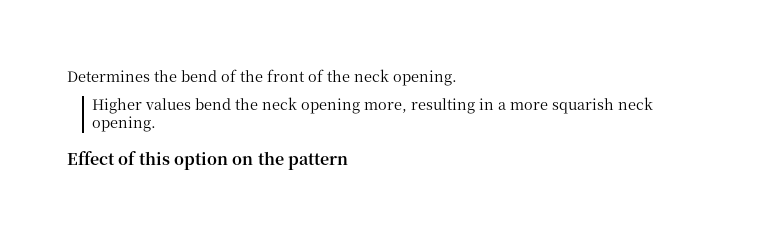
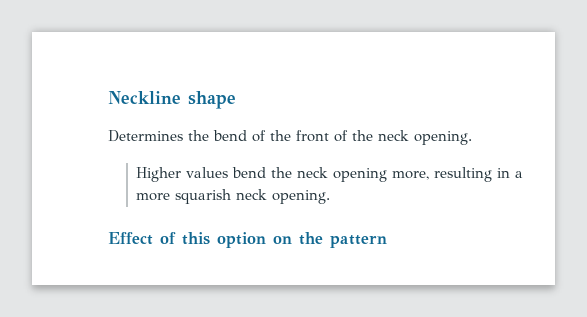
+ Neckline shape

